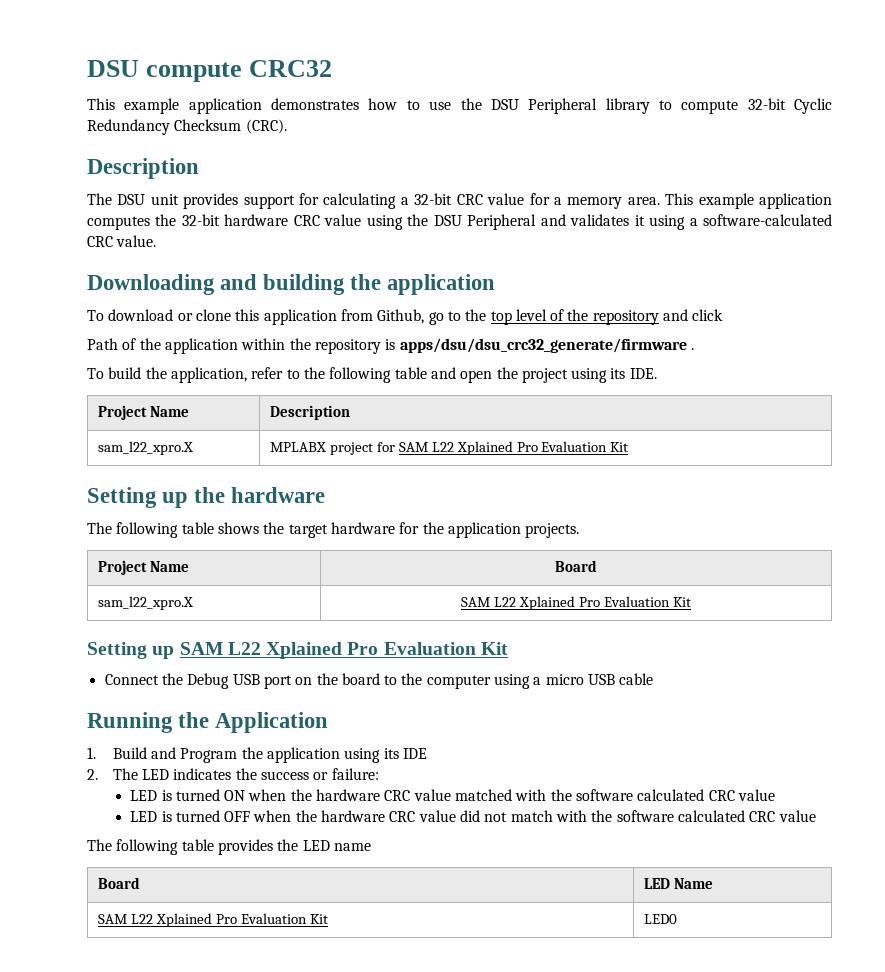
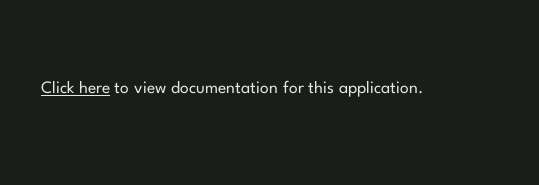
- DSU compute CRC32
- This example application demonstrates how to use the DSU Peripheral library to compute 32-bit Cyclic Redundancy Checksum (CRC).
- Description
- The DSU unit provides support for calculating a 32-bit CRC value for a memory area. This example application computes the 32-bit hardware CRC value using the DSU Peripheral and validates it using a software-calculated CRC value.
- Downloading and building the application
- To download or clone this application from Github, go to the top level of the repository and click
- Path of the application within the repository is apps/dsu/dsu_crc32_generate/firmware .
- To build the application, refer to the following table and open the project using its IDE.
- Project Name | Description
- sam_l22_xpro.X | MPLABX project for SAM L22 Xplained Pro Evaluation Kit
- Setting up the hardware
- The following table shows the target hardware for the application projects.
- Project Name | Board
- sam_l22_xpro.X | SAM L22 Xplained Pro Evaluation Kit
- Setting up SAM L22 Xplained Pro Evaluation Kit
- Connect the Debug USB port on the board to the computer using a micro USB cable
- Running the Application
- 1. Build and Program the application using its IDE
- 2. The LED indicates the success or failure:
- LED is turned ON when the hardware CRC value matched with the software calculated CRC value
- LED is turned OFF when the hardware CRC value did not match with the software calculated CRC value
- The following table provides the LED name
- Board | LED Name
- SAM L22 Xplained Pro Evaluation Kit | LED0
+ Click here to view documentation for this application.

